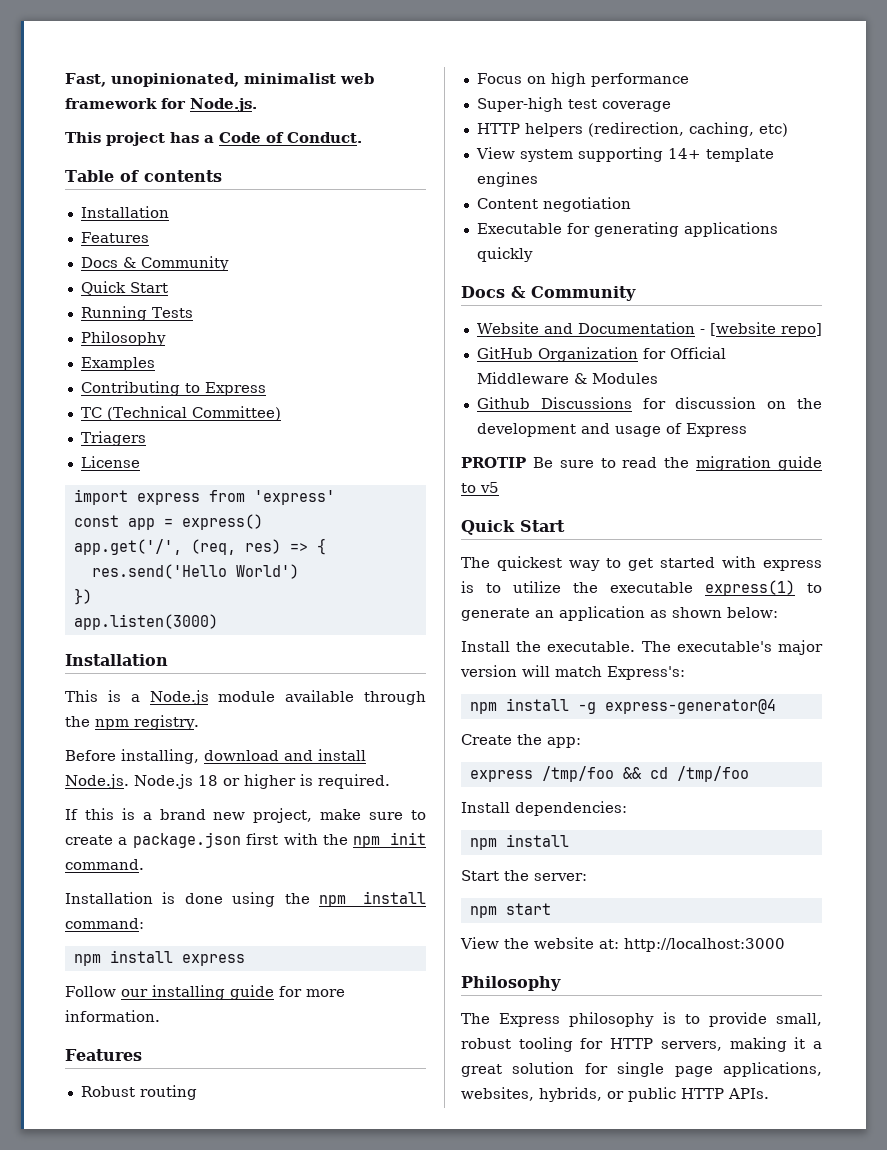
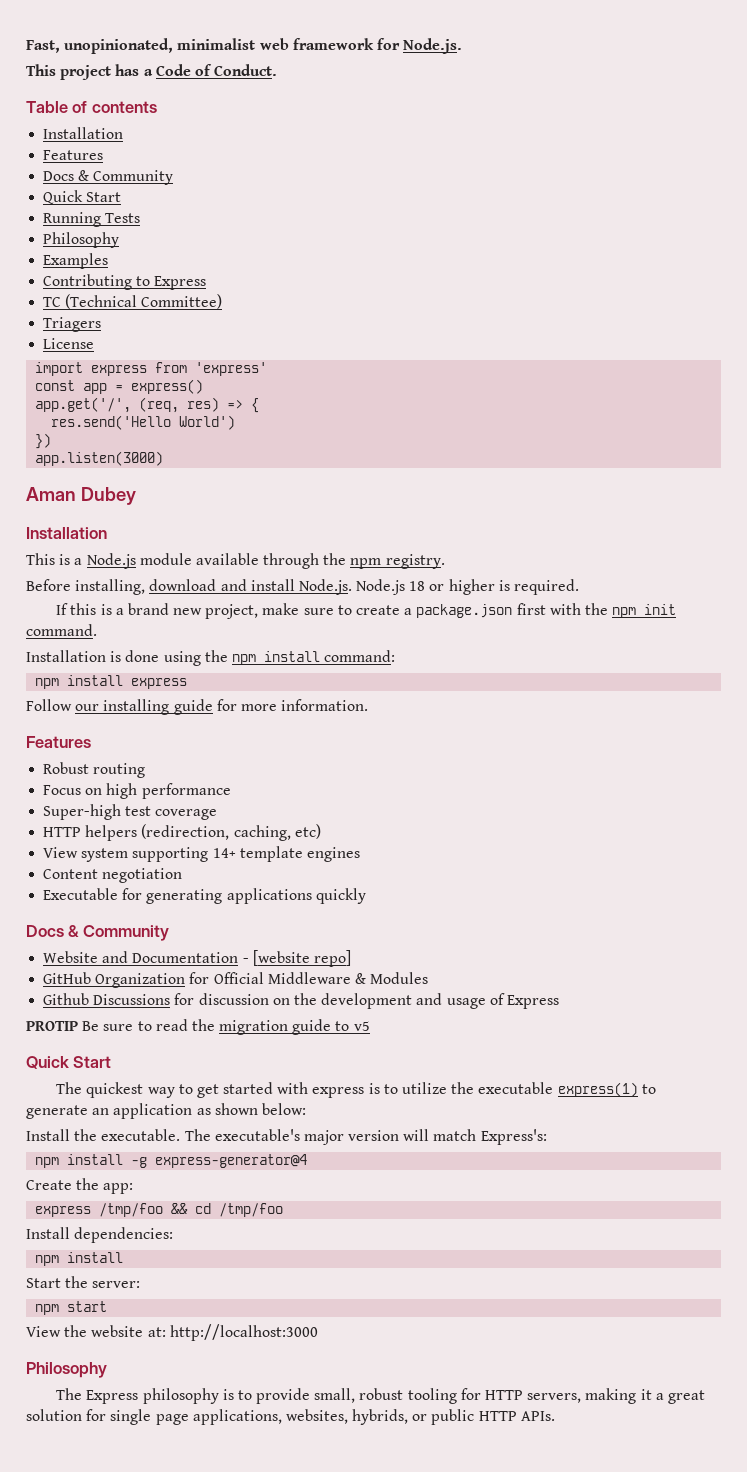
+ Aman Dubey

